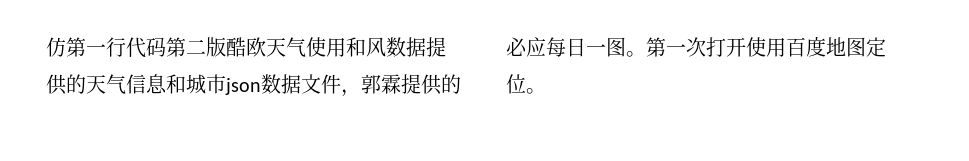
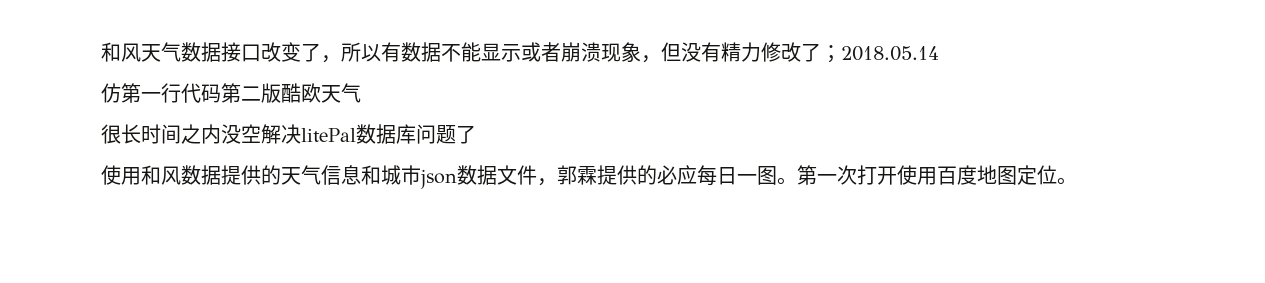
+ 和风天气数据接口改变了，所以有数据不能显示或者崩溃现象，但没有精力修改了；2018.05.14
- 仿第一行代码第二版酷欧天气使用和风数据提供的天气信息和城市json数据文件，郭霖提供的必应每日一图。
+ 仿第一行代码第二版酷欧天气
+ 很长时间之内没空解决litePal数据库问题了
+ 使用和风数据提供的天气信息和城市json数据文件，郭霖提供的必应每日一图。

